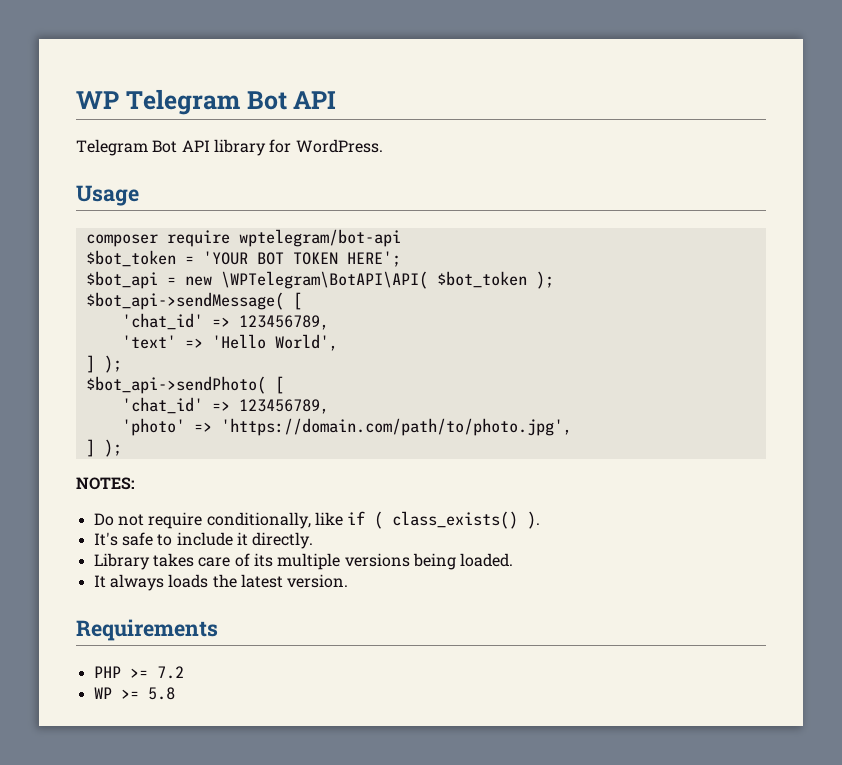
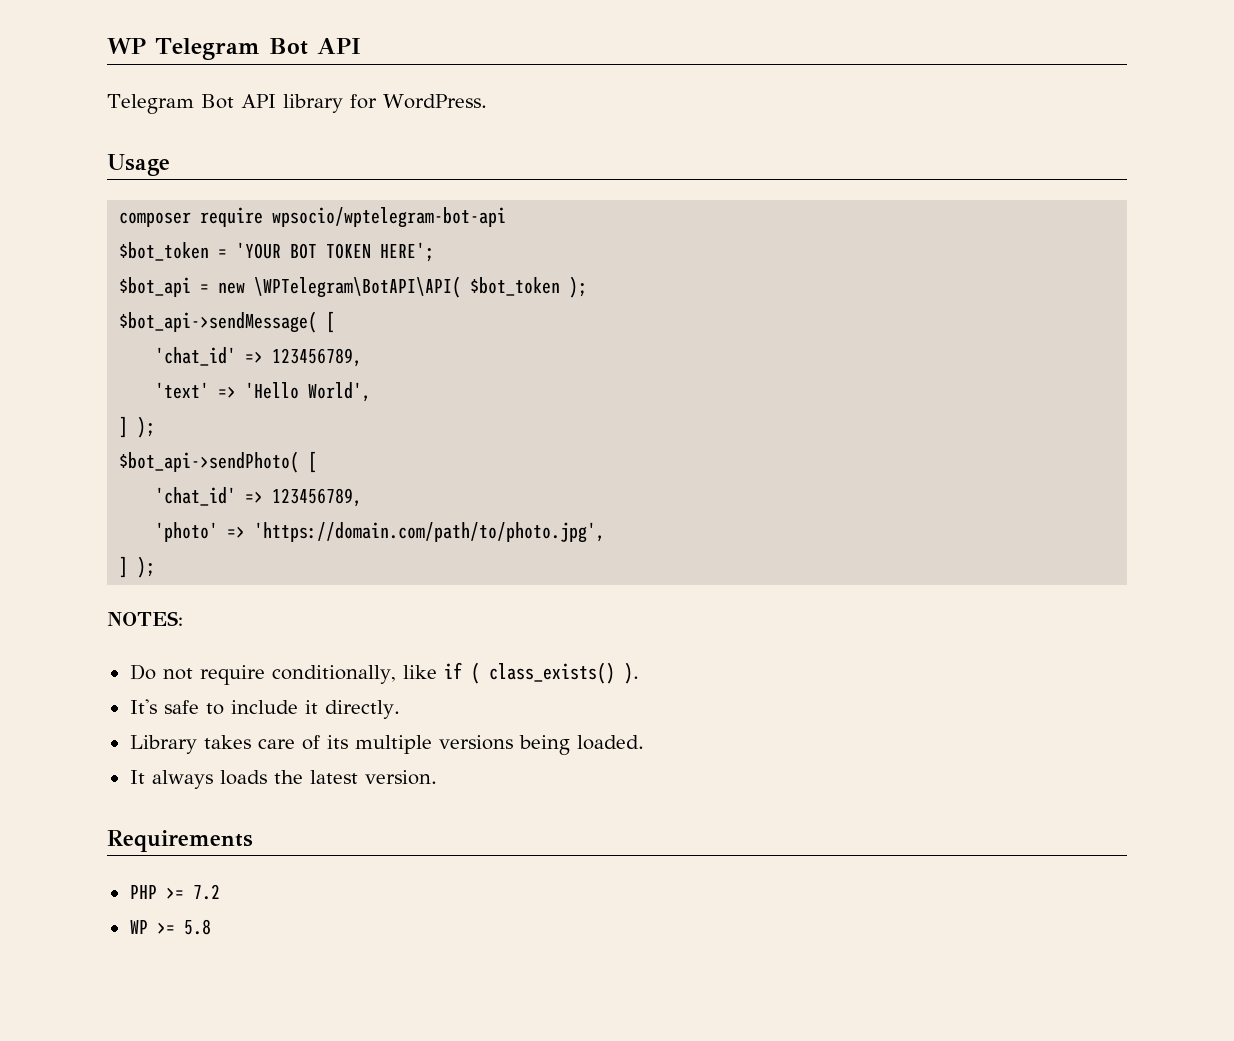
- composer require wptelegram/bot-api
+ composer require wpsocio/wptelegram-bot-api

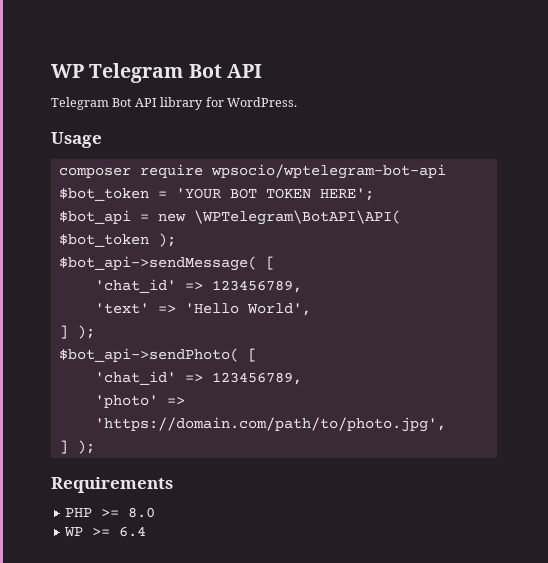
- NOTES:
- Do not require conditionally, like if ( class_exists() ).
- It's safe to include it directly.
- Library takes care of its multiple versions being loaded.
- It always loads the latest version.
- PHP >= 7.2
+ PHP >= 8.0
- WP >= 5.8
+ WP >= 6.4

